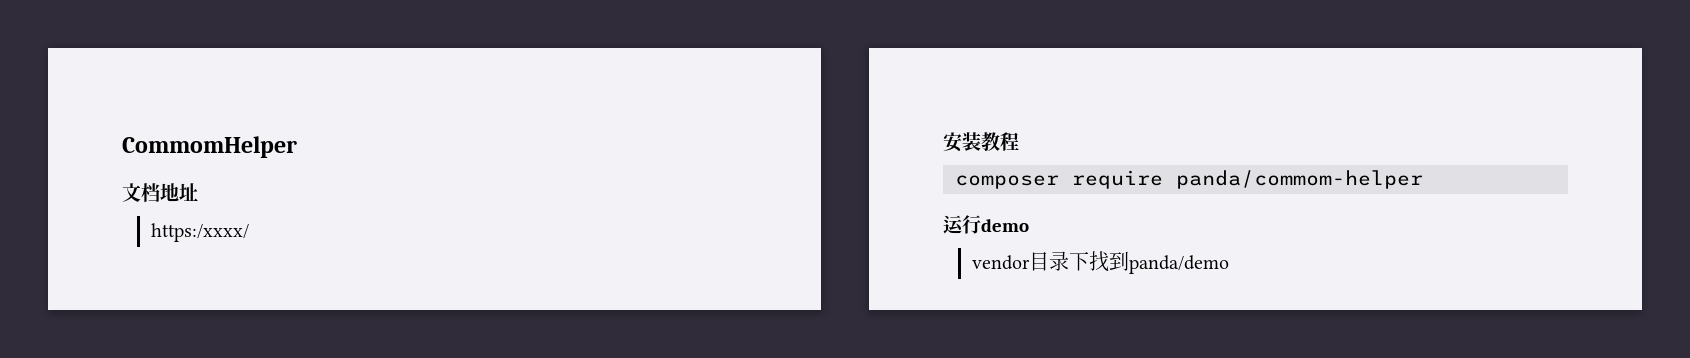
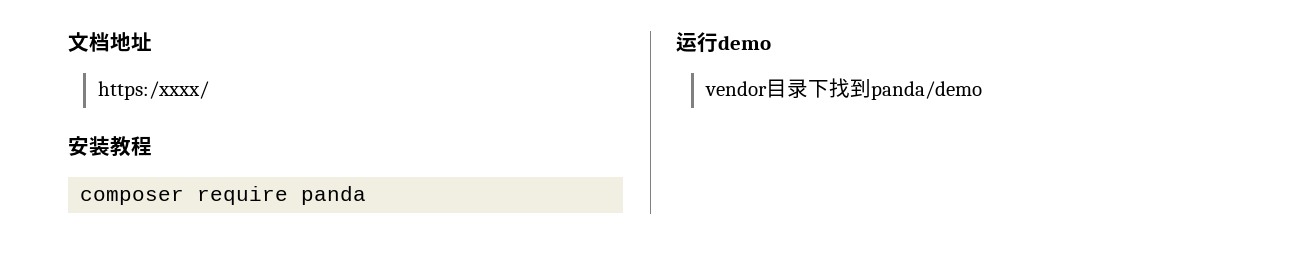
- CommomHelper
- composer require panda/commom-helper
+ composer require panda

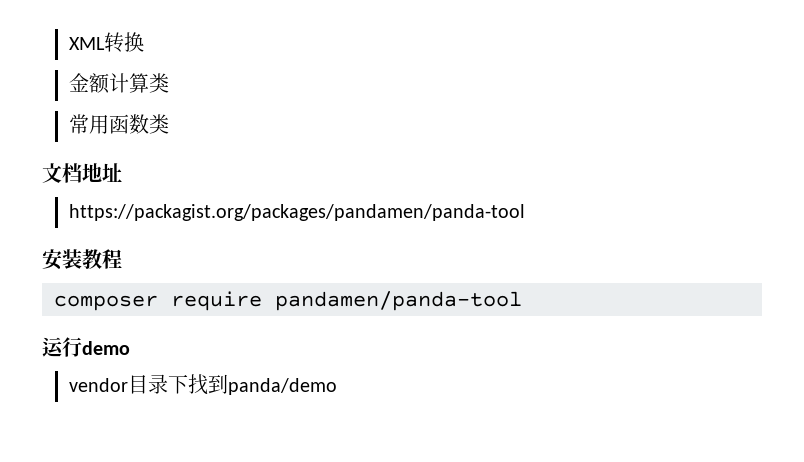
+ XML转换
+ 金额计算类
+ 常用函数类
- https:/xxxx/
+ https://packagist.org/packages/pandamen/panda-tool
- composer require panda
+ composer require pandamen/panda-tool

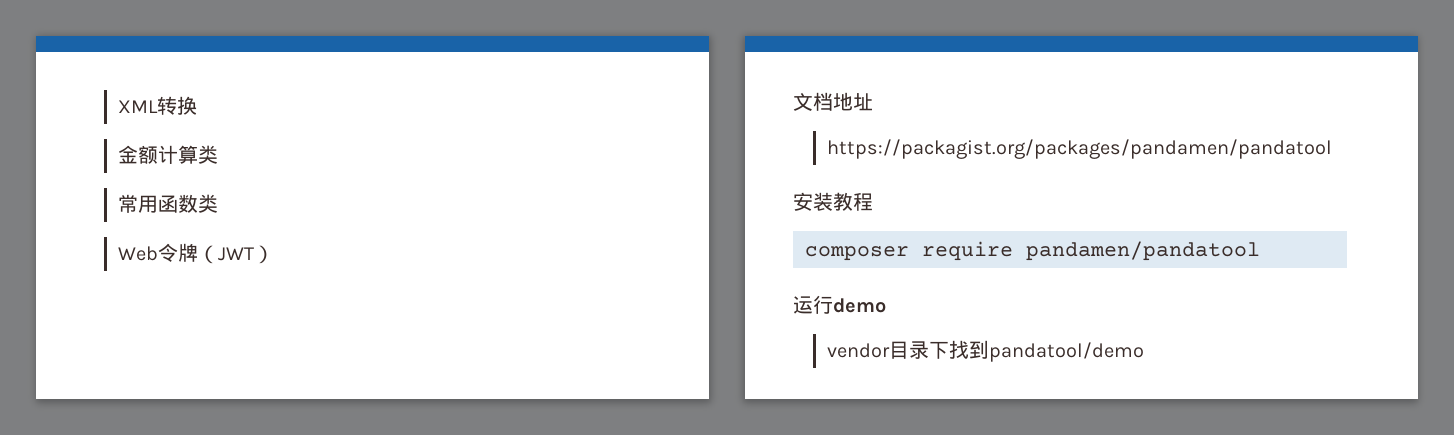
+ Web令牌（JWT）
- https://packagist.org/packages/pandamen/panda-tool
+ https://packagist.org/packages/pandamen/pandatool
- composer require pandamen/panda-tool
+ composer require pandamen/pandatool
- vendor目录下找到panda/demo
+ vendor目录下找到pandatool/demo

